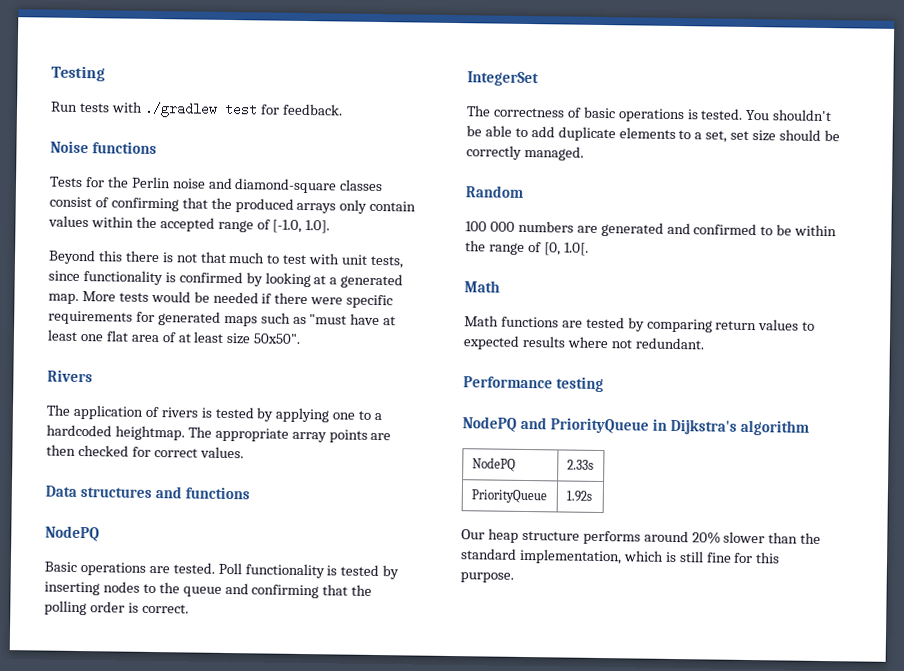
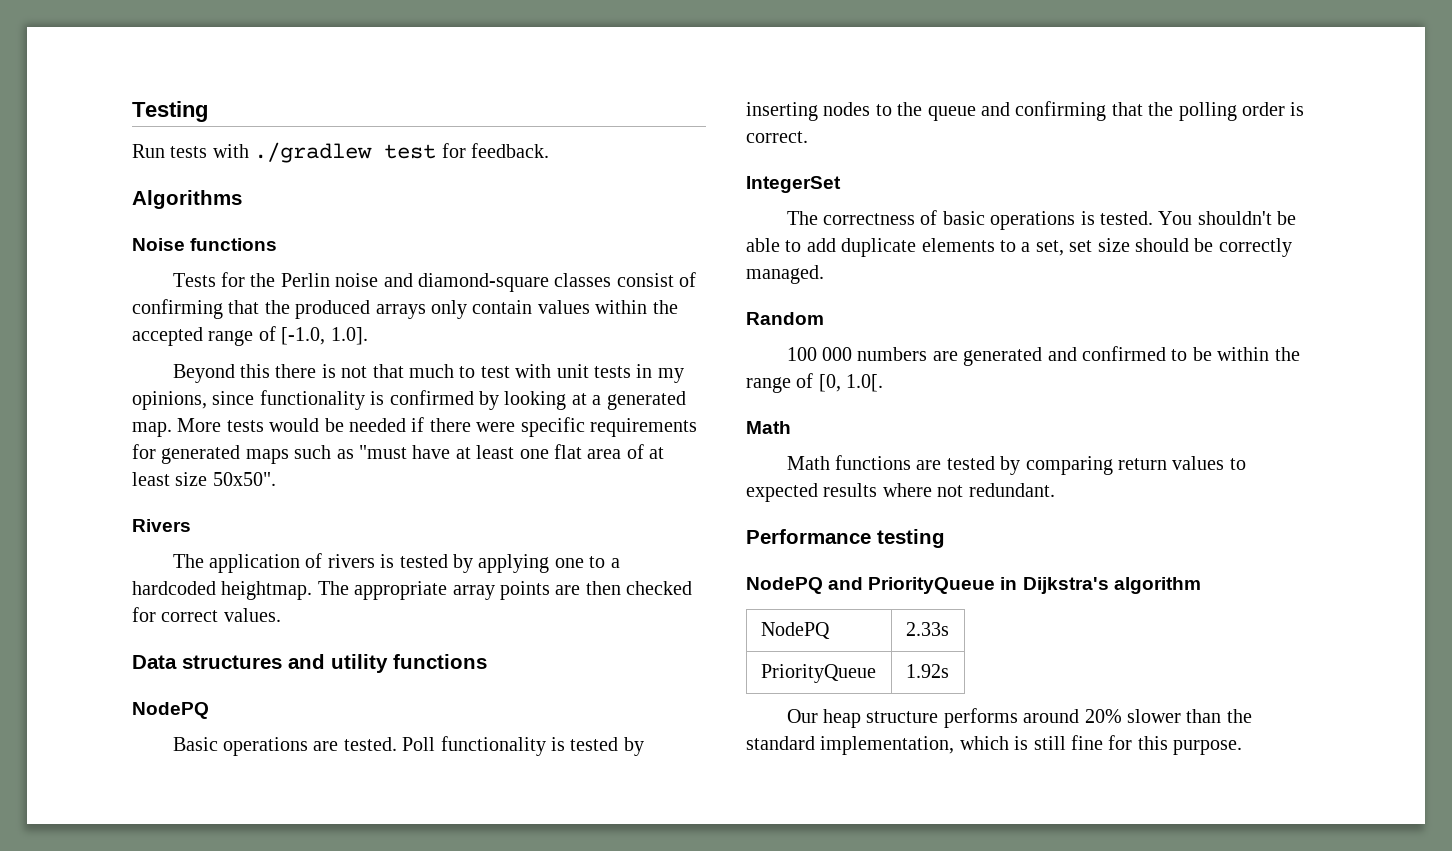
+ Algorithms
- Beyond this there is not that much to test with unit tests, since functionality is confirmed by looking at a generated map.
+ Beyond this there is not that much to test with unit tests in my opinions, since functionality is confirmed by looking at a generated map.
- Data structures and functions
+ Data structures and utility functions

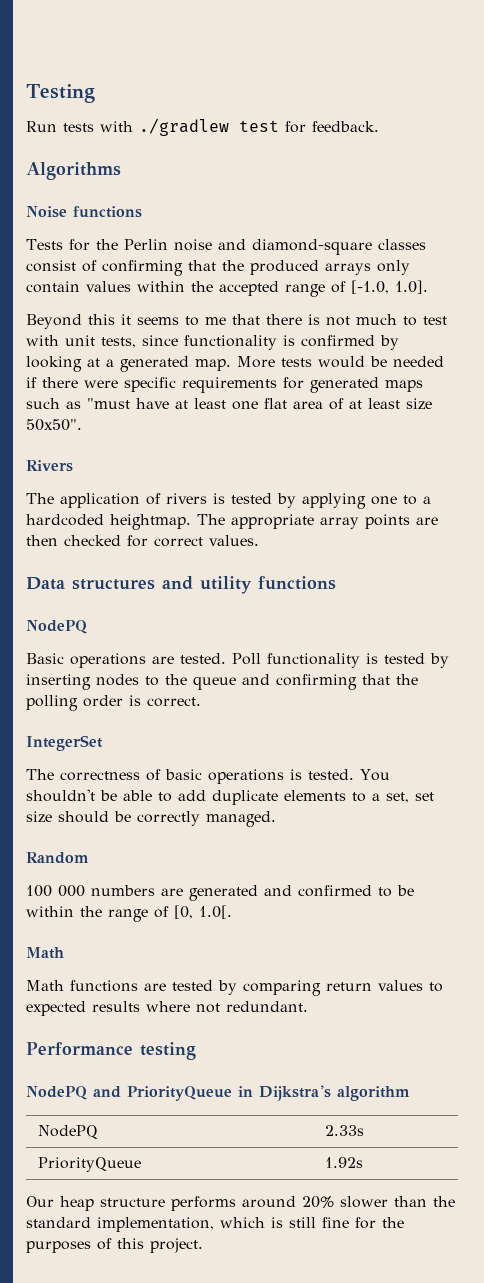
- Beyond this there is not that much to test with unit tests in my opinions, since functionality is confirmed by looking at a generated map.
+ Beyond this it seems to me that there is not much to test with unit tests, since functionality is confirmed by looking at a generated map.
- Our heap structure performs around 20% slower than the standard implementation, which is still fine for this purpose.
+ Our heap structure performs around 20% slower than the standard implementation, which is still fine for the purposes of this project.

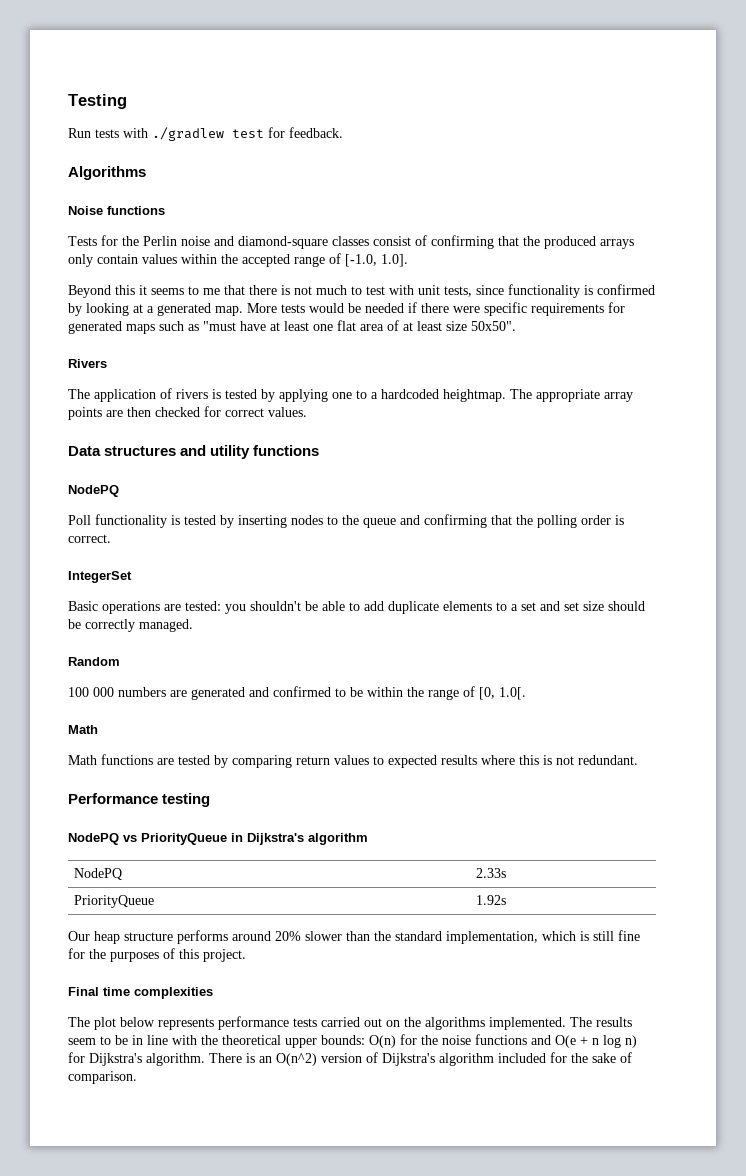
- Basic operations are tested.
- The correctness of basic operations is tested. You shouldn't be able to add duplicate elements to a set, set size should be correctly managed.
+ Basic operations are tested: you shouldn't be able to add duplicate elements to a set and set size should be correctly managed.
- Math functions are tested by comparing return values to expected results where not redundant.
+ Math functions are tested by comparing return values to expected results where this is not redundant.
- NodePQ and PriorityQueue in Dijkstra's algorithm
+ NodePQ vs PriorityQueue in Dijkstra's algorithm
+ Final time complexities
+ The plot below represents performance tests carried out on the algorithms implemented. The results seem to be in line with the theoretical upper bounds: O(n) for the noise functions and O(e + n log n) for Dijkstra's algorithm. There is an O(n^2) version of Dijkstra's algorithm included for the sake of comparison.

